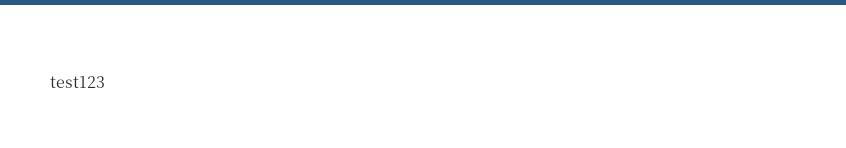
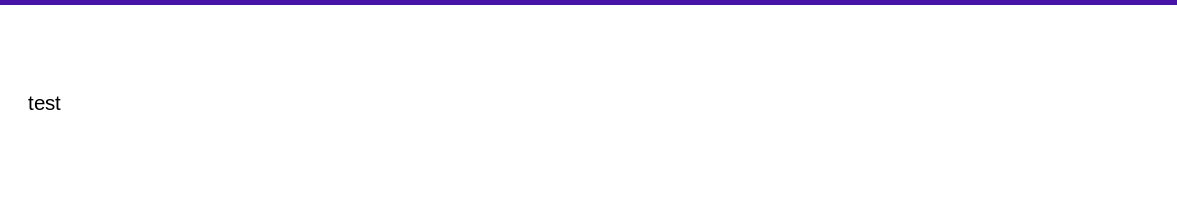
- test123
+ test

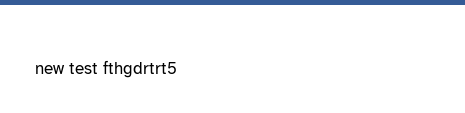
- test
+ new test fthgdrtrt5

